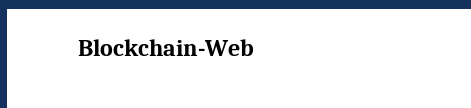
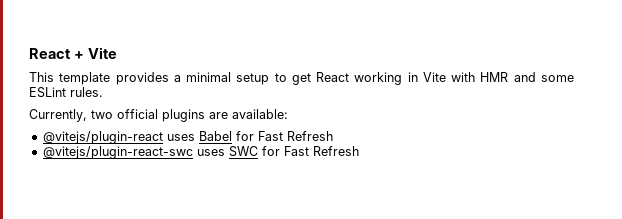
- Blockchain-Web
+ React + Vite
+ This template provides a minimal setup to get React working in Vite with HMR and some ESLint rules.
+ Currently, two official plugins are available:
+ @vitejs/plugin-react uses Babel for Fast Refresh
+ @vitejs/plugin-react-swc uses SWC for Fast Refresh

